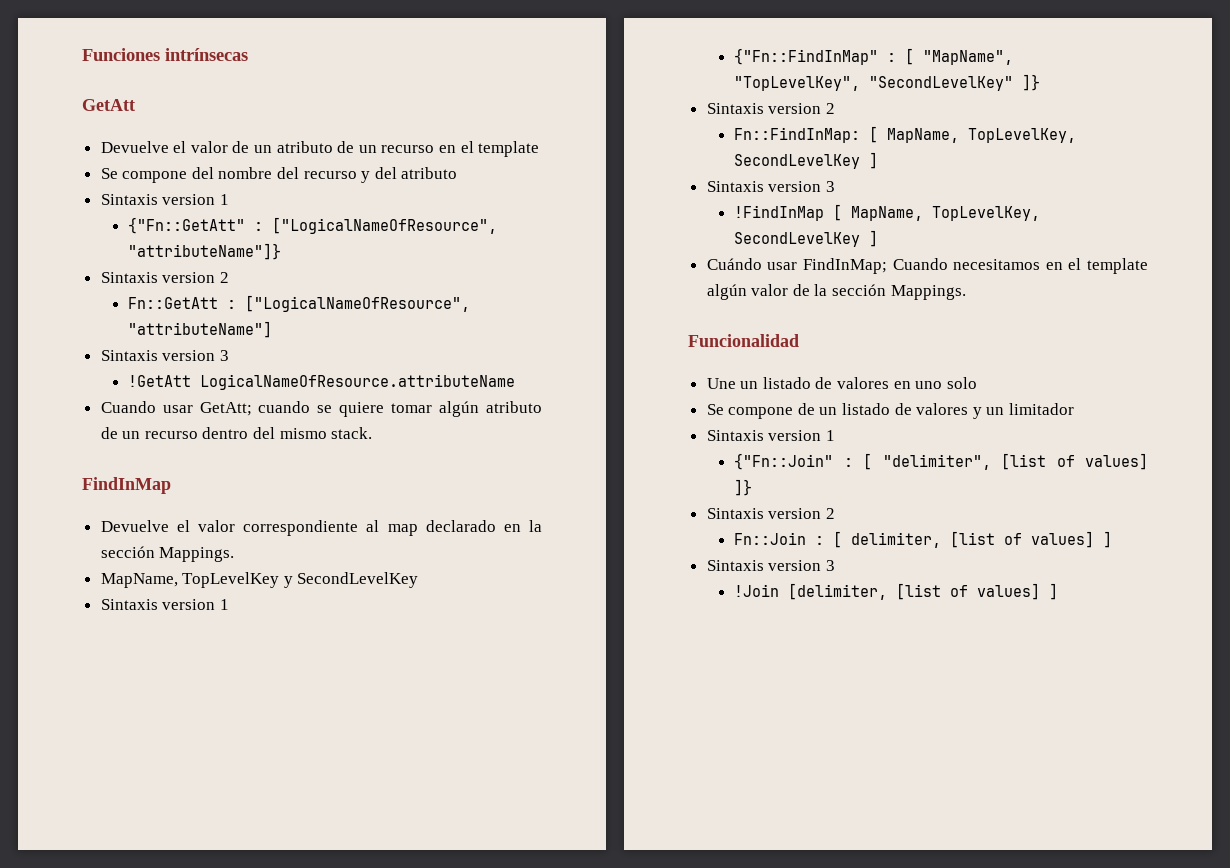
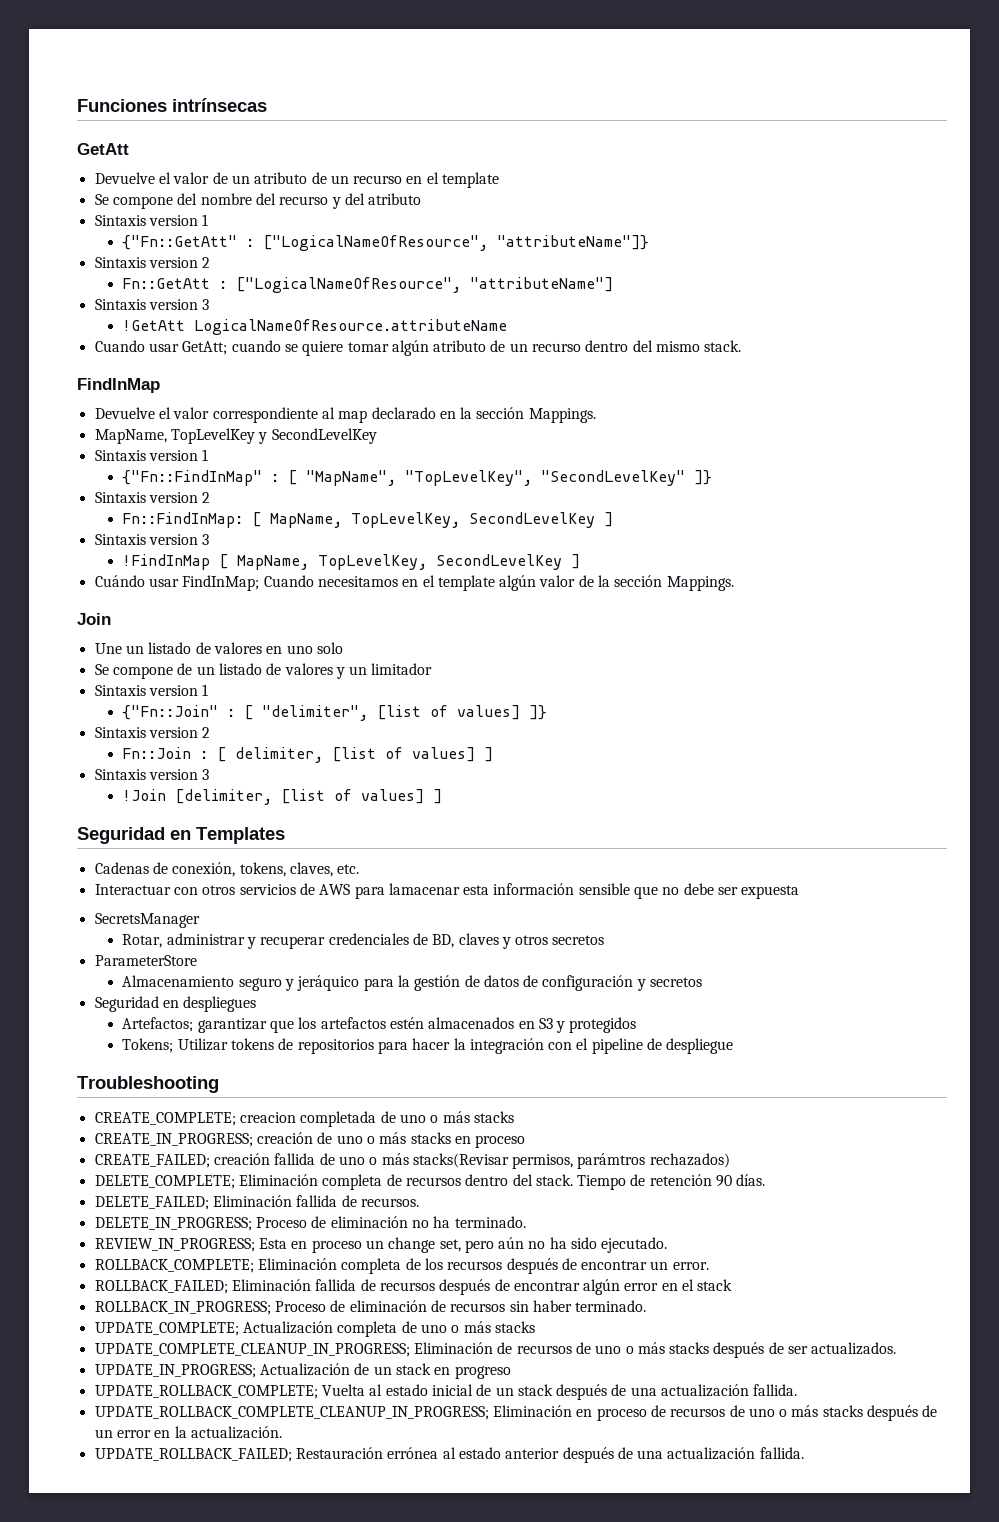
- Funcionalidad
+ Join
+ Seguridad en Templates
+ Cadenas de conexión, tokens, claves, etc.
+ Interactuar con otros servicios de AWS para lamacenar esta información sensible que no debe ser expuesta
+ SecretsManager
+ Rotar, administrar y recuperar credenciales de BD, claves y otros secretos
+ ParameterStore
+ Almacenamiento seguro y jeráquico para la gestión de datos de configuración y secretos
+ Seguridad en despliegues
+ Artefactos; garantizar que los artefactos estén almacenados en S3 y protegidos
+ Tokens; Utilizar tokens de repositorios para hacer la integración con el pipeline de despliegue
+ Troubleshooting
+ CREATE_COMPLETE; creacion completada de uno o más stacks
+ CREATE_IN_PROGRESS; creación de uno o más stacks en proceso
+ CREATE_FAILED; creación fallida de uno o más stacks(Revisar permisos, parámtros rechazados)
+ DELETE_COMPLETE; Eliminación completa de recursos dentro del stack. Tiempo de retención 90 días.
+ DELETE_FAILED; Eliminación fallida de recursos.
+ DELETE_IN_PROGRESS; Proceso de eliminación no ha terminado.
+ REVIEW_IN_PROGRESS; Esta en proceso un change set, pero aún no ha sido ejecutado.
+ ROLLBACK_COMPLETE; Eliminación completa de los recursos después de encontrar un error.
+ ROLLBACK_FAILED; Eliminación fallida de recursos después de encontrar algún error en el stack
+ ROLLBACK_IN_PROGRESS; Proceso de eliminación de recursos sin haber terminado.
+ UPDATE_COMPLETE; Actualización completa de uno o más stacks
+ UPDATE_COMPLETE_CLEANUP_IN_PROGRESS; Eliminación de recursos de uno o más stacks después de ser actualizados.
+ UPDATE_IN_PROGRESS; Actualización de un stack en progreso
+ UPDATE_ROLLBACK_COMPLETE; Vuelta al estado inicial de un stack después de una actualización fallida.
+ UPDATE_ROLLBACK_COMPLETE_CLEANUP_IN_PROGRESS; Eliminación en proceso de recursos de uno o más stacks después de un error en la actualización.
+ UPDATE_ROLLBACK_FAILED; Restauración errónea al estado anterior después de una actualización fallida.

